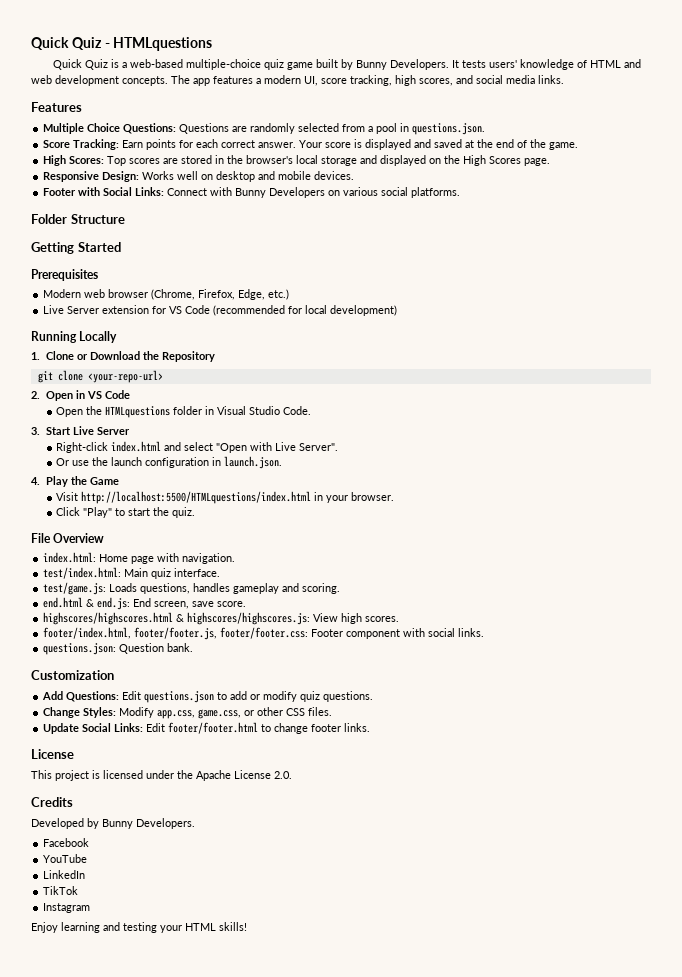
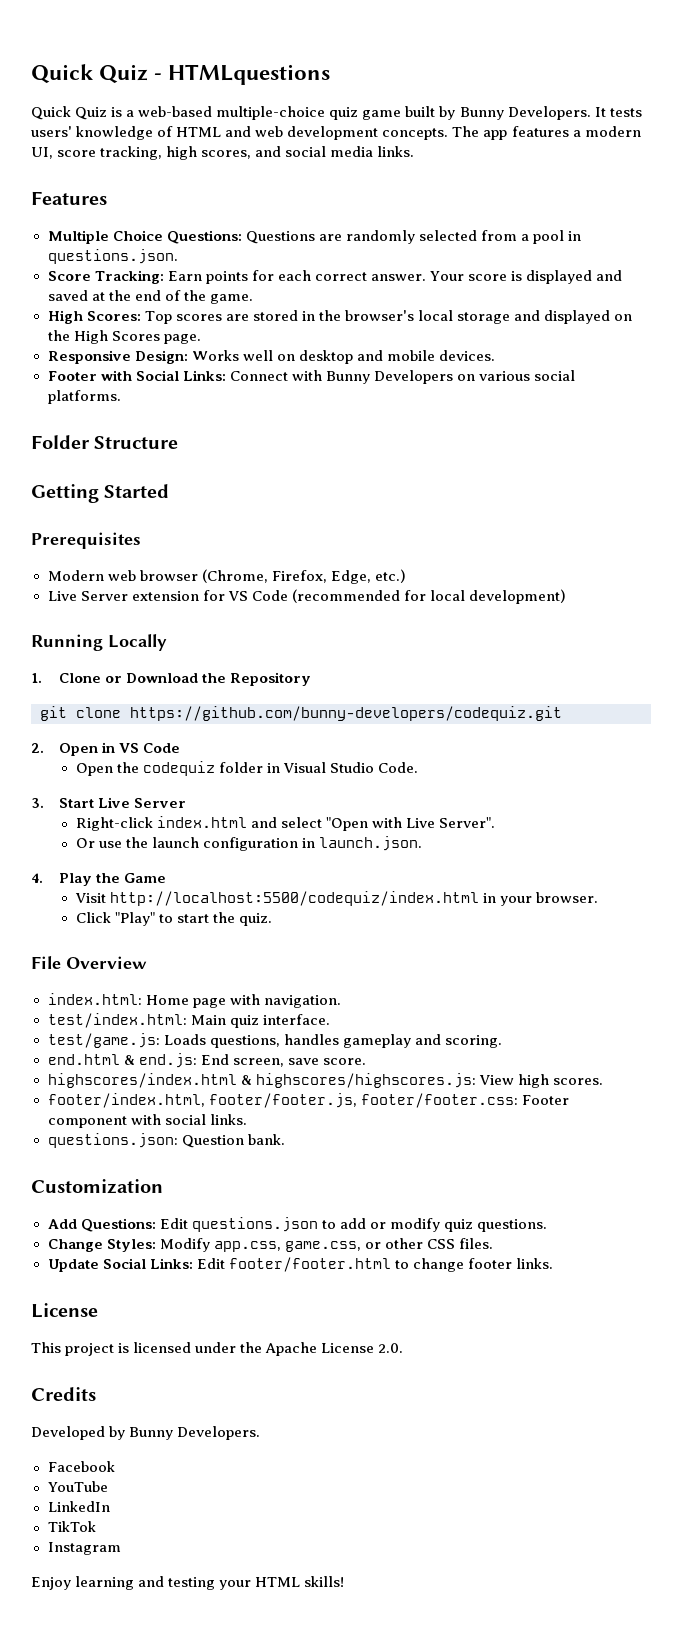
- git clone <your-repo-url>
+ git clone https://github.com/bunny-developers/codequiz.git
- Open the HTMLquestions folder in Visual Studio Code.
+ Open the codequiz folder in Visual Studio Code.
- Visit http://localhost:5500/HTMLquestions/index.html in your browser.
+ Visit http://localhost:5500/codequiz/index.html in your browser.
- highscores/highscores.html & highscores/highscores.js: View high scores.
+ highscores/index.html & highscores/highscores.js: View high scores.

